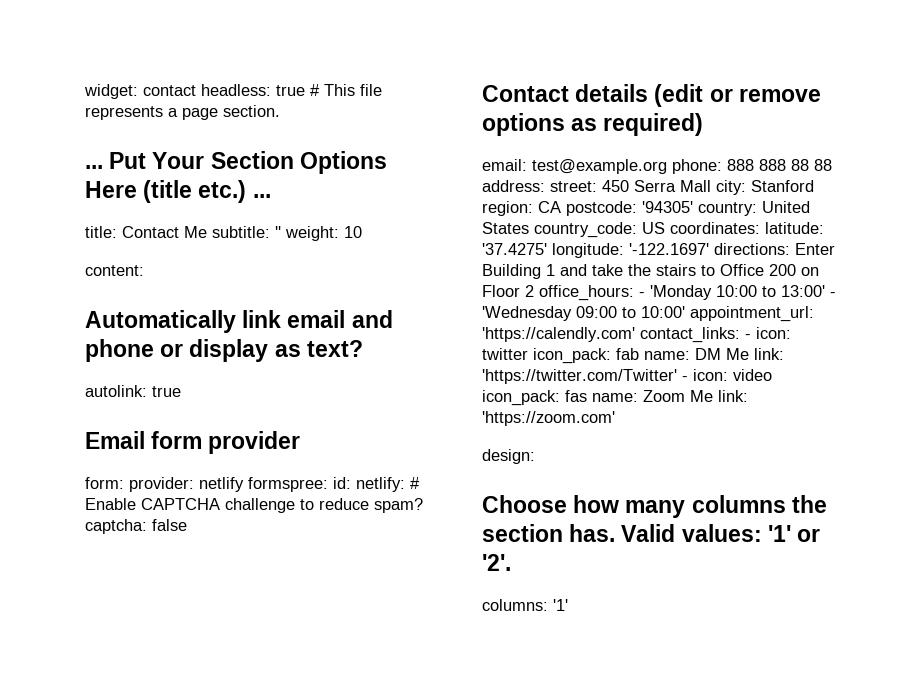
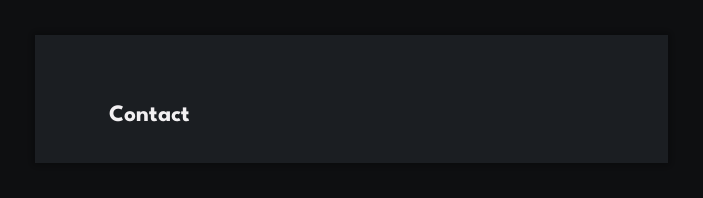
- widget: contact headless: true # This file represents a page section.
- ... Put Your Section Options Here (title etc.) ...
- title: Contact Me subtitle: '' weight: 10
- content:
- Automatically link email and phone or display as text?
- autolink: true
- Email form provider
- form: provider: netlify formspree: id: netlify: # Enable CAPTCHA challenge to reduce spam? captcha: false
- Contact details (edit or remove options as required)
- email: test@example.org phone: 888 888 88 88 address: street: 450 Serra Mall city: Stanford region: CA postcode: '94305' country: United States country_code: US coordinates: latitude: '37.4275' longitude: '-122.1697' directions: Enter Building 1 and take the stairs to Office 200 on Floor 2 office_hours: - 'Monday 10:00 to 13:00' - 'Wednesday 09:00 to 10:00' appointment_url: 'https://calendly.com' contact_links: - icon: twitter icon_pack: fab name: DM Me link: 'https://twitter.com/Twitter' - icon: video icon_pack: fas name: Zoom Me link: 'https://zoom.com'
- design:
- Choose how many columns the section has. Valid values: '1' or '2'.
- columns: '1'
+ Contact

